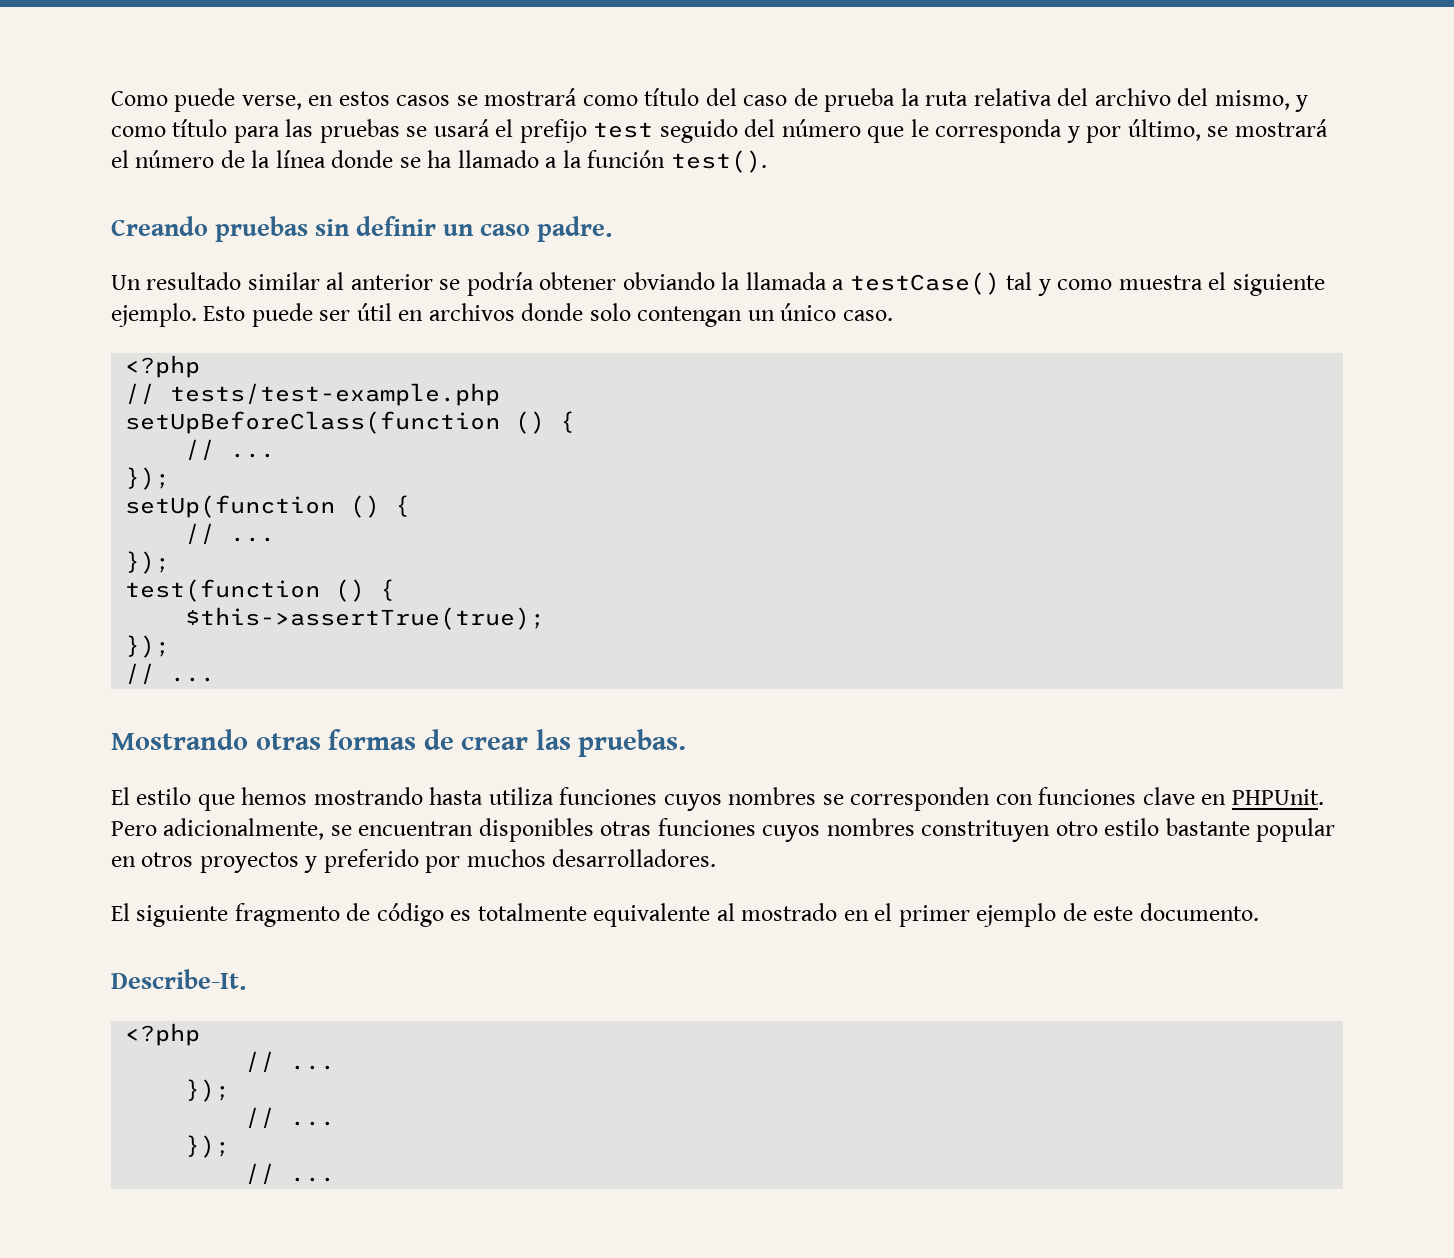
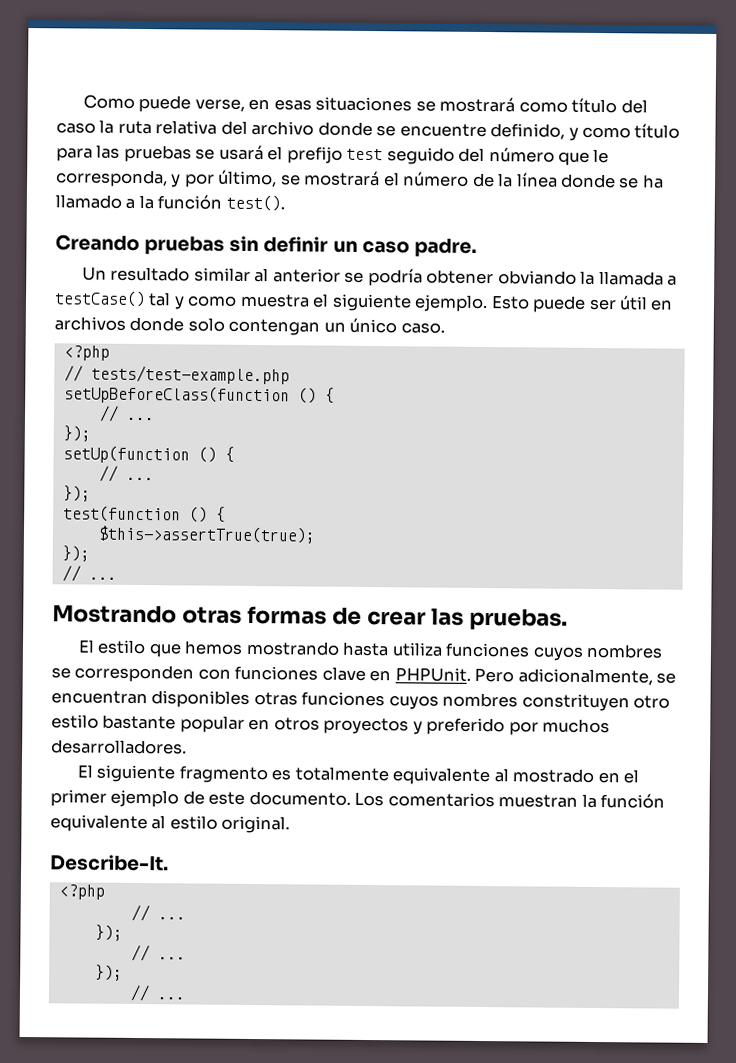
- Como puede verse, en estos casos se mostrará como título del caso de prueba la ruta relativa del archivo del mismo, y como título para las pruebas se usará el prefijo test seguido del número que le corresponda y por último, se mostrará el número de la línea donde se ha llamado a la función test().
+ Como puede verse, en esas situaciones se mostrará como título del caso la ruta relativa del archivo donde se encuentre definido, y como título para las pruebas se usará el prefijo test seguido del número que le corresponda, y por último, se mostrará el número de la línea donde se ha llamado a la función test().
- El siguiente fragmento de código es totalmente equivalente al mostrado en el primer ejemplo de este documento.
+ El siguiente fragmento es totalmente equivalente al mostrado en el primer ejemplo de este documento. Los comentarios muestran la función equivalente al estilo original.

